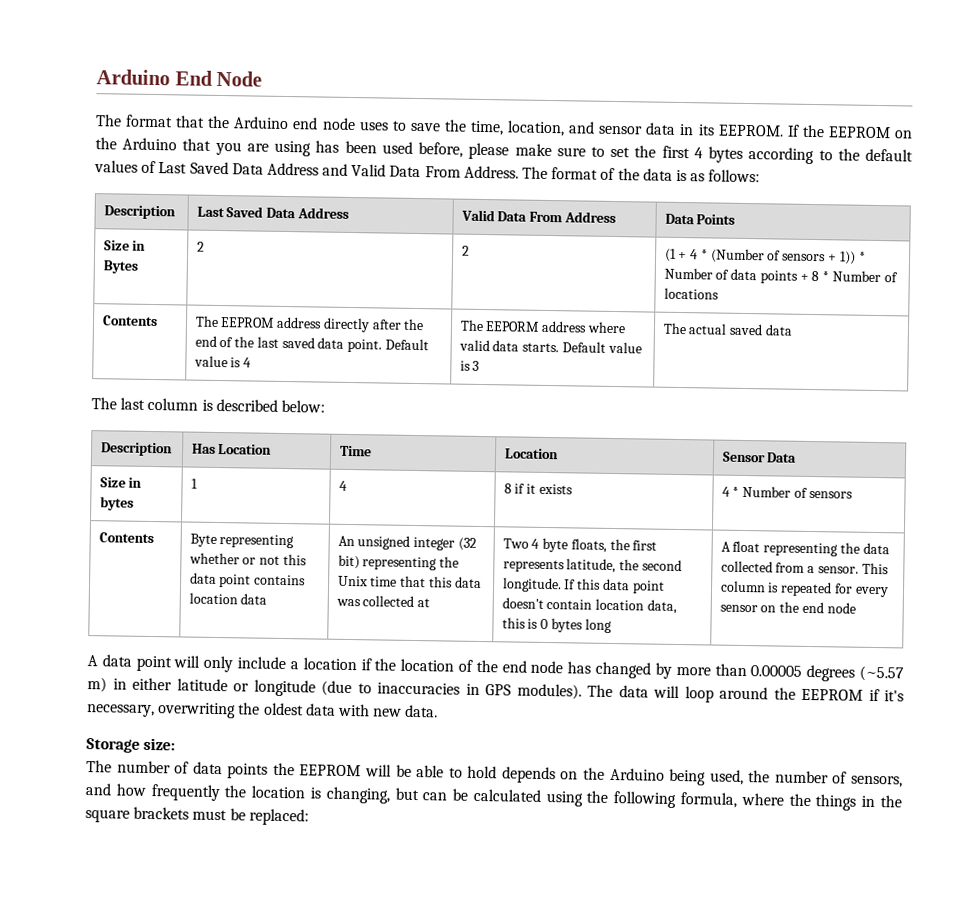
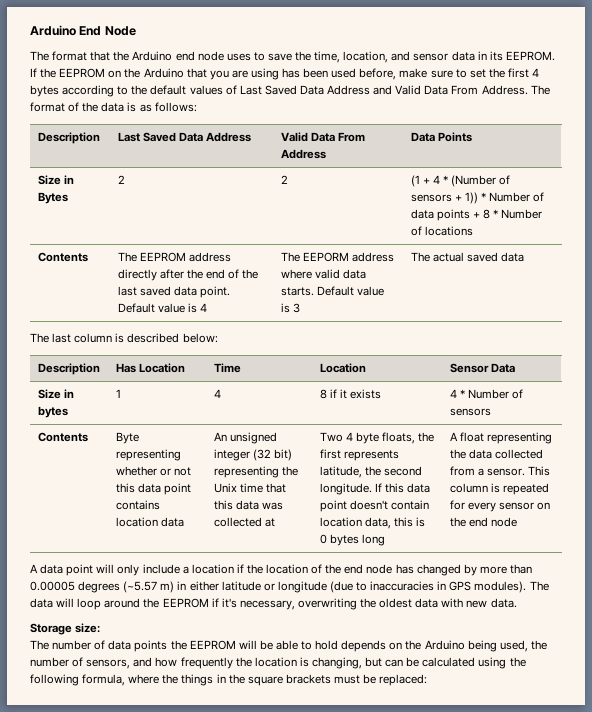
- If the EEPROM on the Arduino that you are using has been used before, please make sure to set the first 4 bytes according to the default values of Last Saved Data Address and Valid Data From Address.
+ If the EEPROM on the Arduino that you are using has been used before, make sure to set the first 4 bytes according to the default values of Last Saved Data Address and Valid Data From Address.

